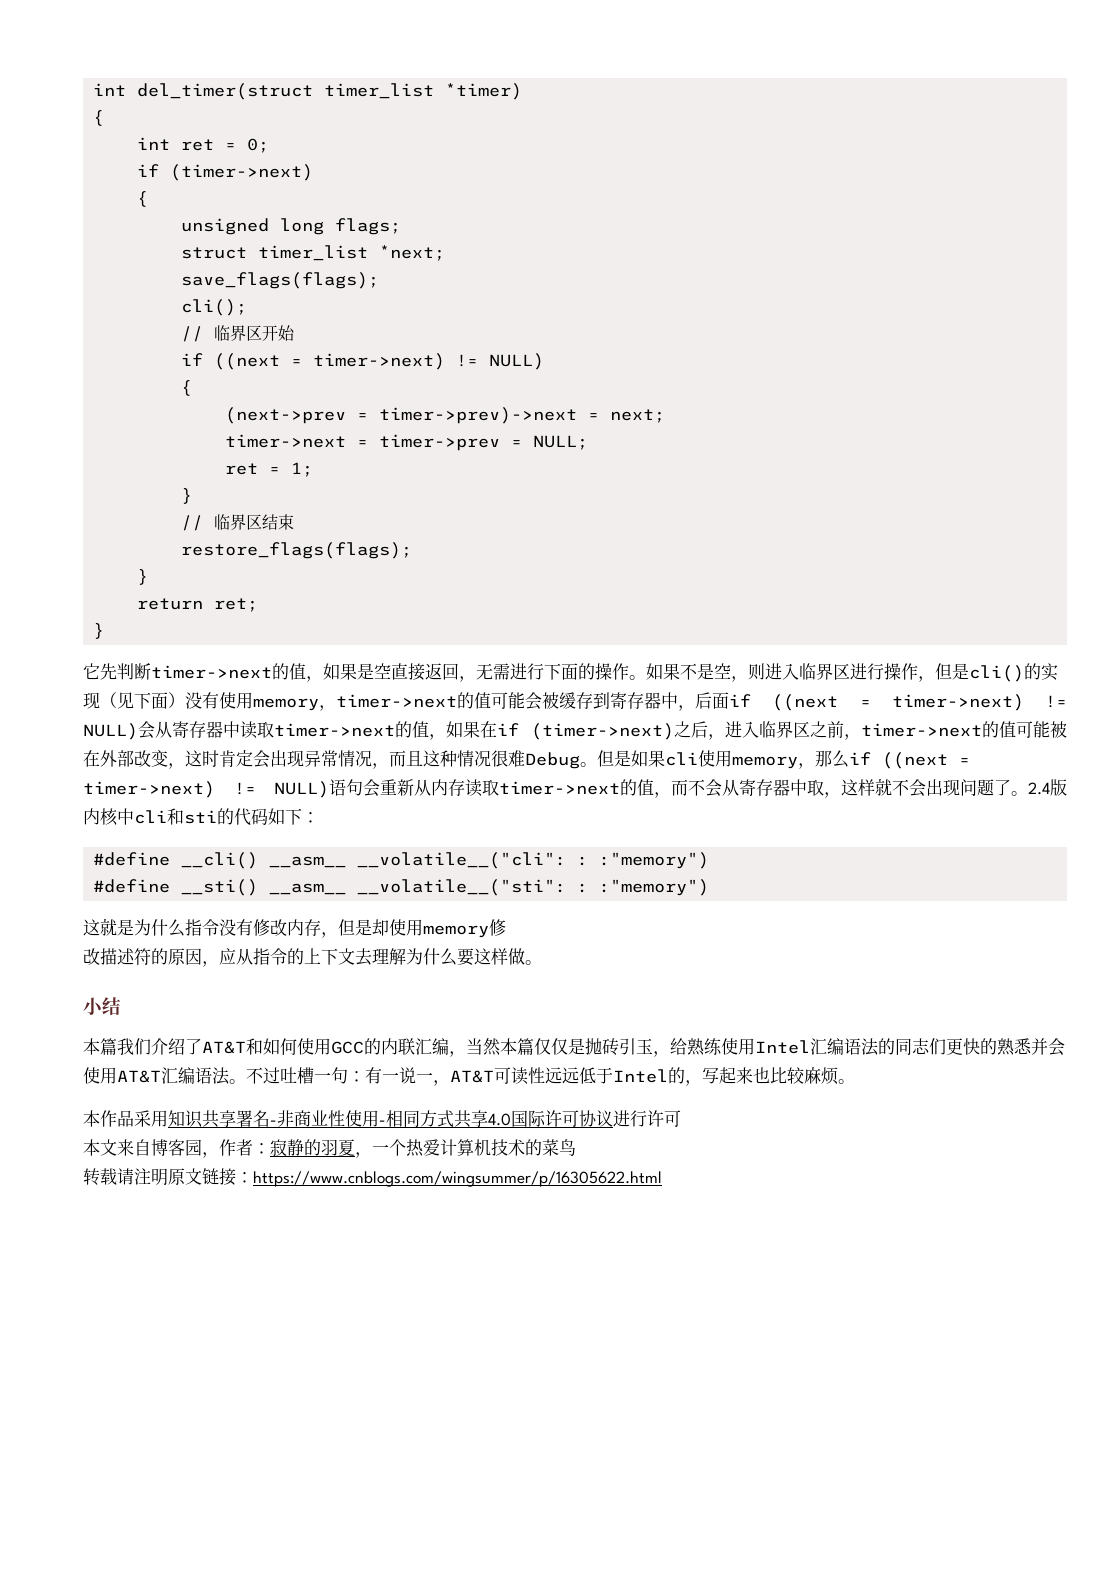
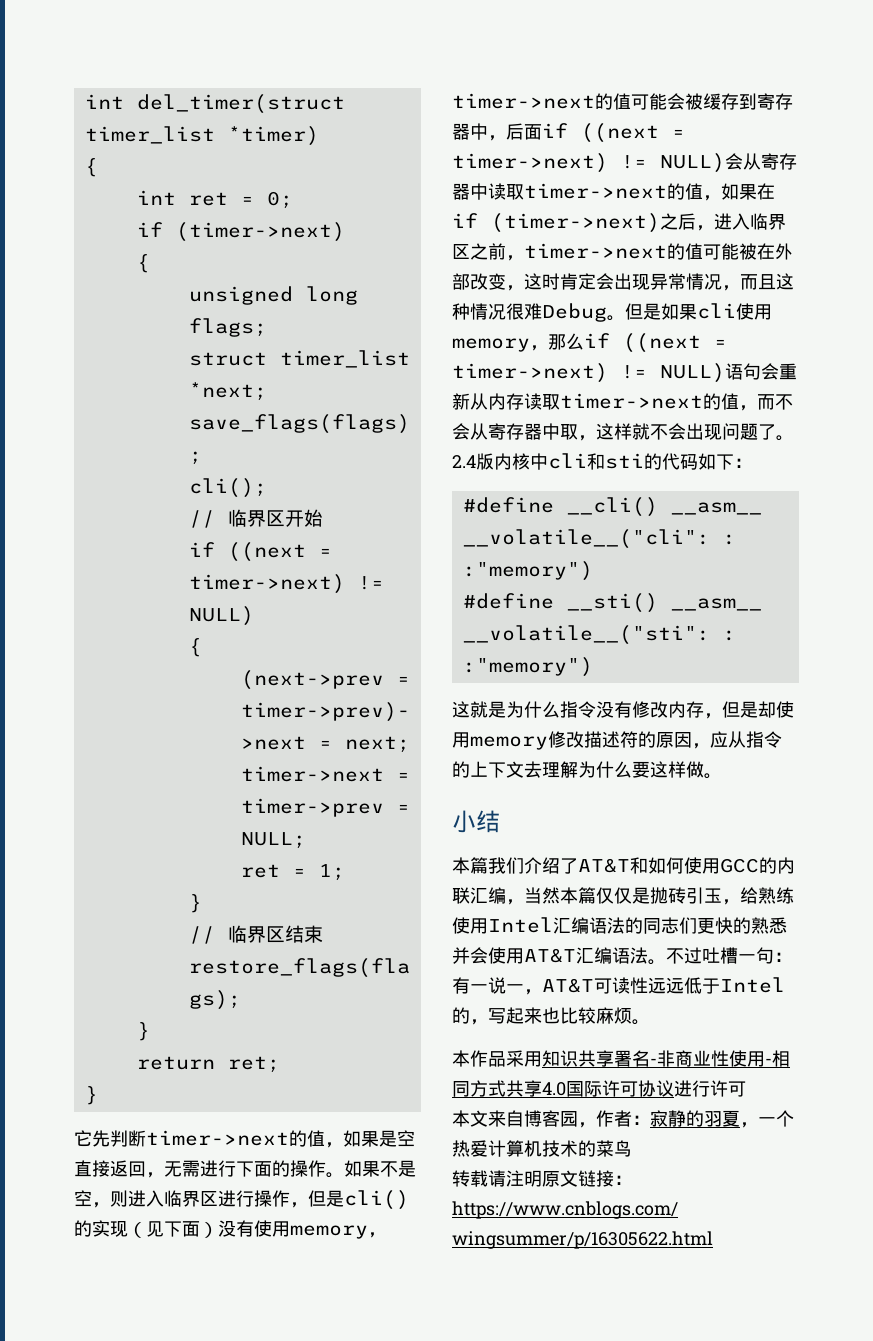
- 这就是为什么指令没有修改内存，但是却使用memory修
- 改描述符的原因，应从指令的上下文去理解为什么要这样做。
+ 这就是为什么指令没有修改内存，但是却使用memory修改描述符的原因，应从指令的上下文去理解为什么要这样做。

